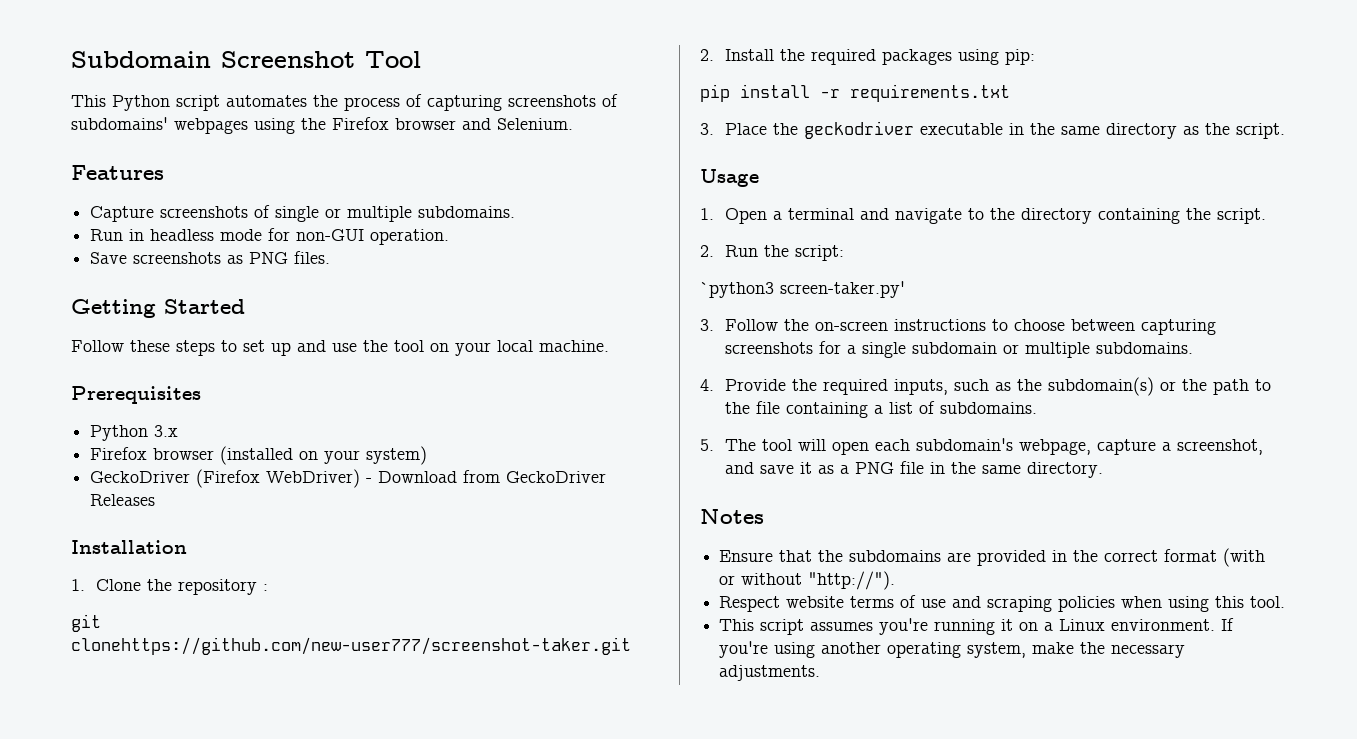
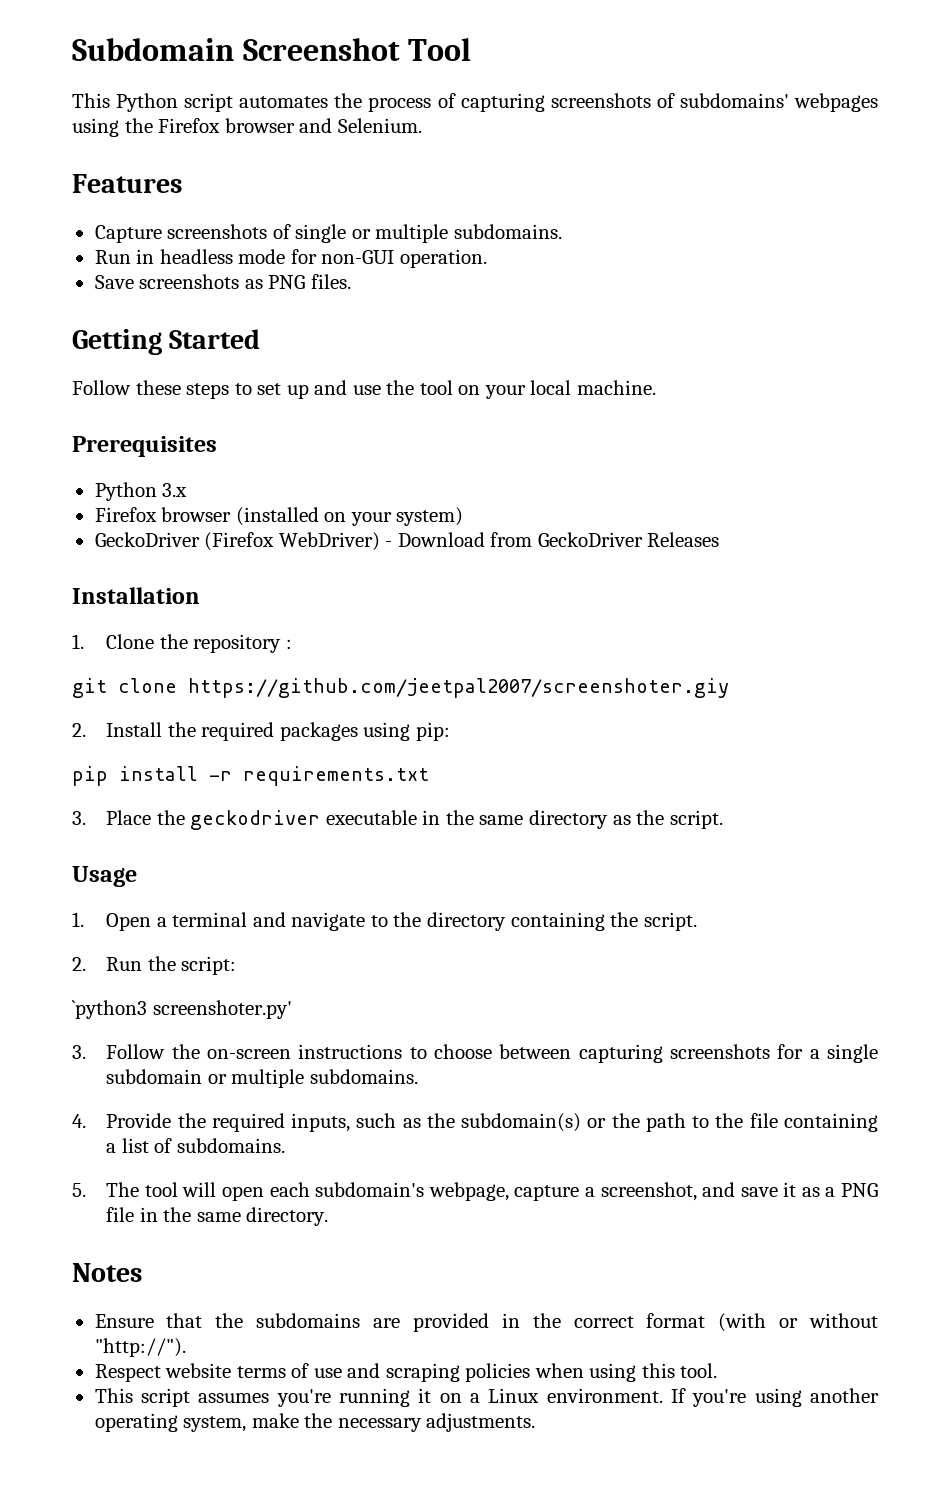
- git clonehttps://github.com/new-user777/screenshot-taker.git
+ git clone https://github.com/jeetpal2007/screenshoter.giy
- `python3 screen-taker.py'
+ `python3 screenshoter.py'

